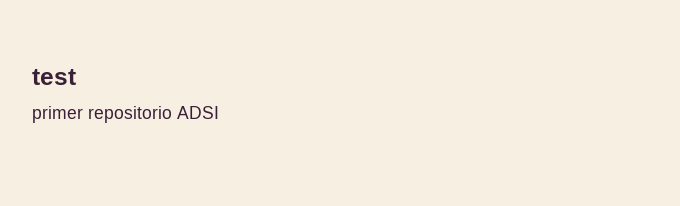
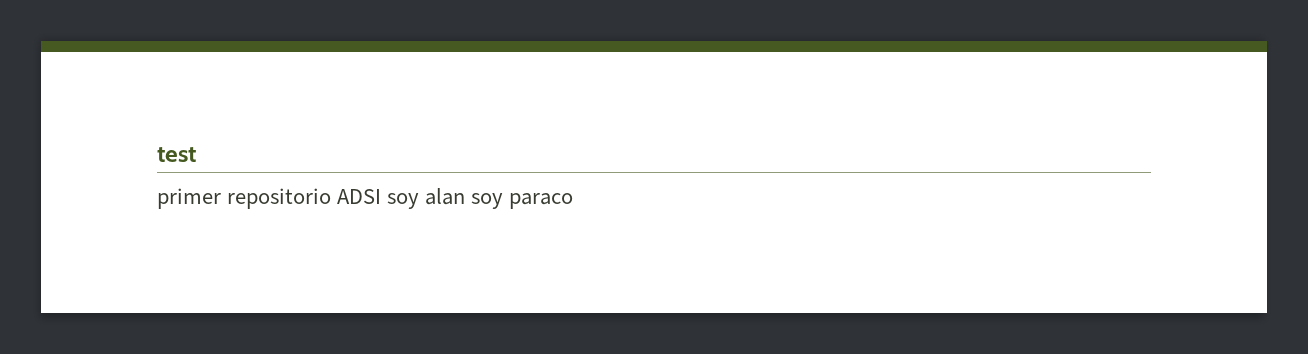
- primer repositorio ADSI
+ primer repositorio ADSI soy alan soy paraco

